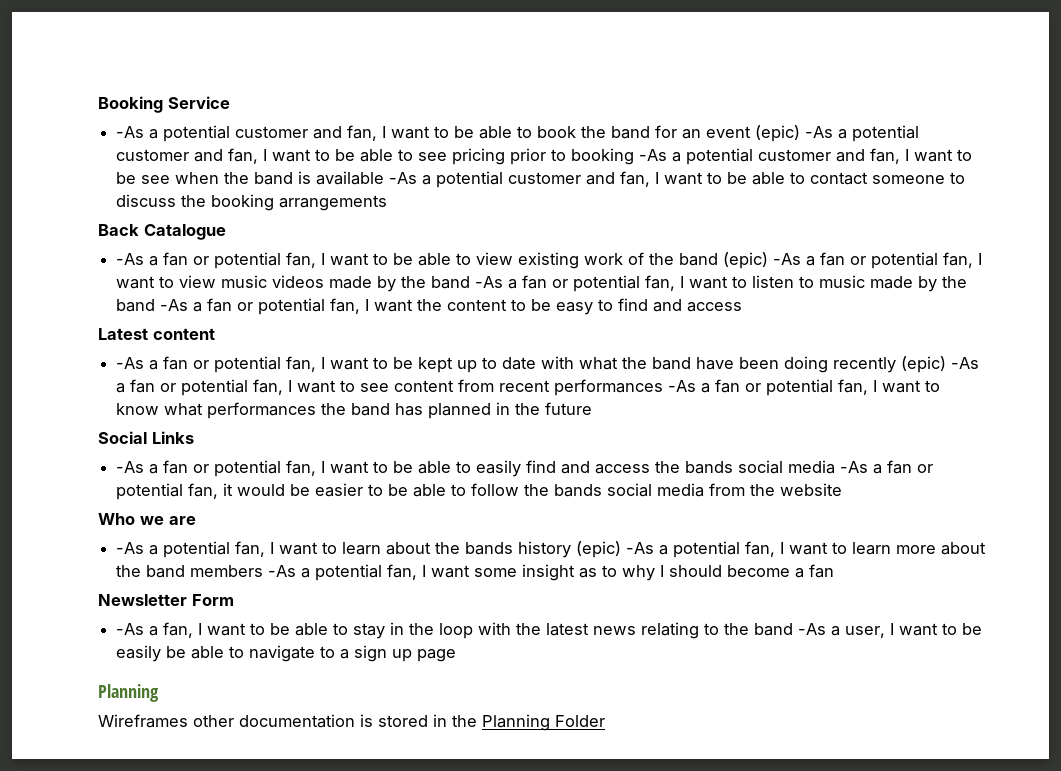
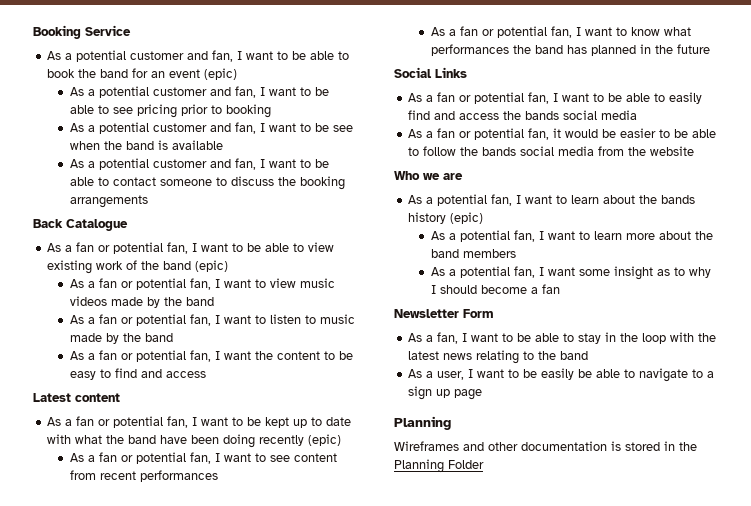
- -As a potential customer and fan, I want to be able to book the band for an event (epic) -As a potential customer and fan, I want to be able to see pricing prior to booking -As a potential customer and fan, I want to be see when the band is available -As a potential customer and fan, I want to be able to contact someone to discuss the booking arrangements
+ As a potential customer and fan, I want to be able to book the band for an event (epic)
+ As a potential customer and fan, I want to be able to see pricing prior to booking
+ As a potential customer and fan, I want to be see when the band is available
+ As a potential customer and fan, I want to be able to contact someone to discuss the booking arrangements
- -As a fan or potential fan, I want to be able to view existing work of the band (epic) -As a fan or potential fan, I want to view music videos made by the band -As a fan or potential fan, I want to listen to music made by the band -As a fan or potential fan, I want the content to be easy to find and access
+ As a fan or potential fan, I want to be able to view existing work of the band (epic)
+ As a fan or potential fan, I want to view music videos made by the band
+ As a fan or potential fan, I want to listen to music made by the band
+ As a fan or potential fan, I want the content to be easy to find and access
- -As a fan or potential fan, I want to be kept up to date with what the band have been doing recently (epic) -As a fan or potential fan, I want to see content from recent performances -As a fan or potential fan, I want to know what performances the band has planned in the future
+ As a fan or potential fan, I want to be kept up to date with what the band have been doing recently (epic)
+ As a fan or potential fan, I want to see content from recent performances
+ As a fan or potential fan, I want to know what performances the band has planned in the future
- -As a fan or potential fan, I want to be able to easily find and access the bands social media -As a fan or potential fan, it would be easier to be able to follow the bands social media from the website
+ As a fan or potential fan, I want to be able to easily find and access the bands social media
+ As a fan or potential fan, it would be easier to be able to follow the bands social media from the website
- -As a potential fan, I want to learn about the bands history (epic) -As a potential fan, I want to learn more about the band members -As a potential fan, I want some insight as to why I should become a fan
+ As a potential fan, I want to learn about the bands history (epic)
+ As a potential fan, I want to learn more about the band members
+ As a potential fan, I want some insight as to why I should become a fan
- -As a fan, I want to be able to stay in the loop with the latest news relating to the band -As a user, I want to be easily be able to navigate to a sign up page
+ As a fan, I want to be able to stay in the loop with the latest news relating to the band
+ As a user, I want to be easily be able to navigate to a sign up page
- Wireframes other documentation is stored in the Planning Folder
+ Wireframes and other documentation is stored in the Planning Folder

